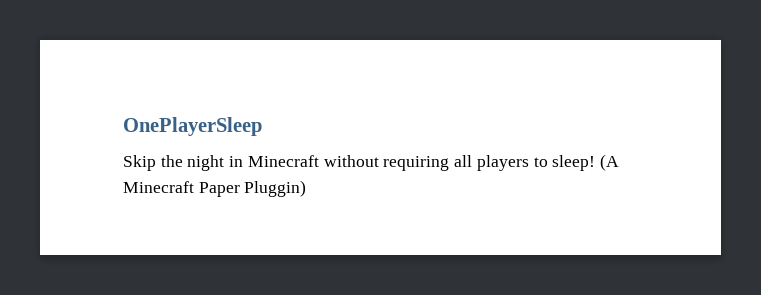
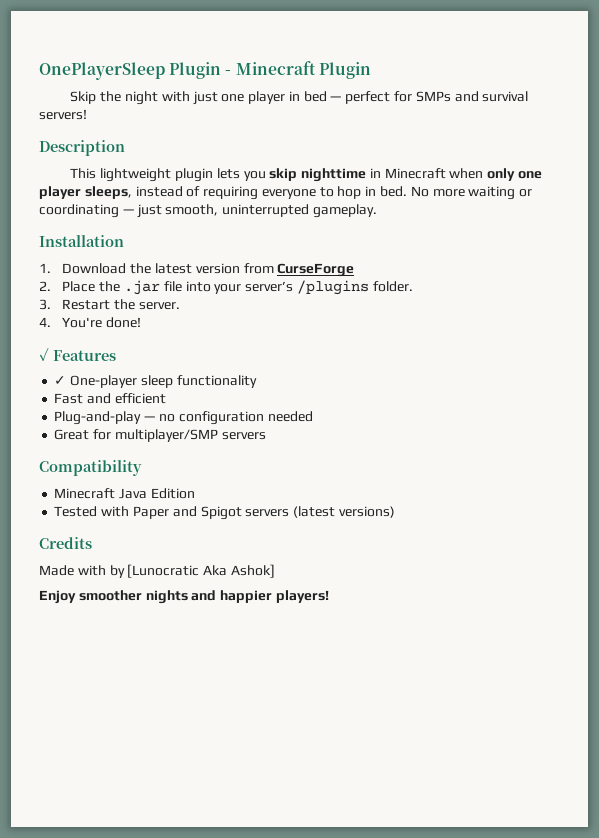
- OnePlayerSleep
+ OnePlayerSleep Plugin - Minecraft Plugin
- Skip the night in Minecraft without requiring all players to sleep! (A Minecraft Paper Pluggin)
+ Skip the night with just one player in bed — perfect for SMPs and survival servers!
+ Description
+ This lightweight plugin lets you skip nighttime in Minecraft when only one player sleeps, instead of requiring everyone to hop in bed. No more waiting or coordinating — just smooth, uninterrupted gameplay.
+ Installation
+ 1. Download the latest version from CurseForge
+ 2. Place the .jar file into your server’s /plugins folder.
+ 3. Restart the server.
+ 4. You're done!
+ ✓ Features
+ ✓ One-player sleep functionality
+ Fast and efficient
+ Plug-and-play — no configuration needed
+ Great for multiplayer/SMP servers
+ Compatibility
+ Minecraft Java Edition
+ Tested with Paper and Spigot servers (latest versions)
+ Credits
+ Made with by [Lunocratic Aka Ashok]
+ Enjoy smoother nights and happier players!

